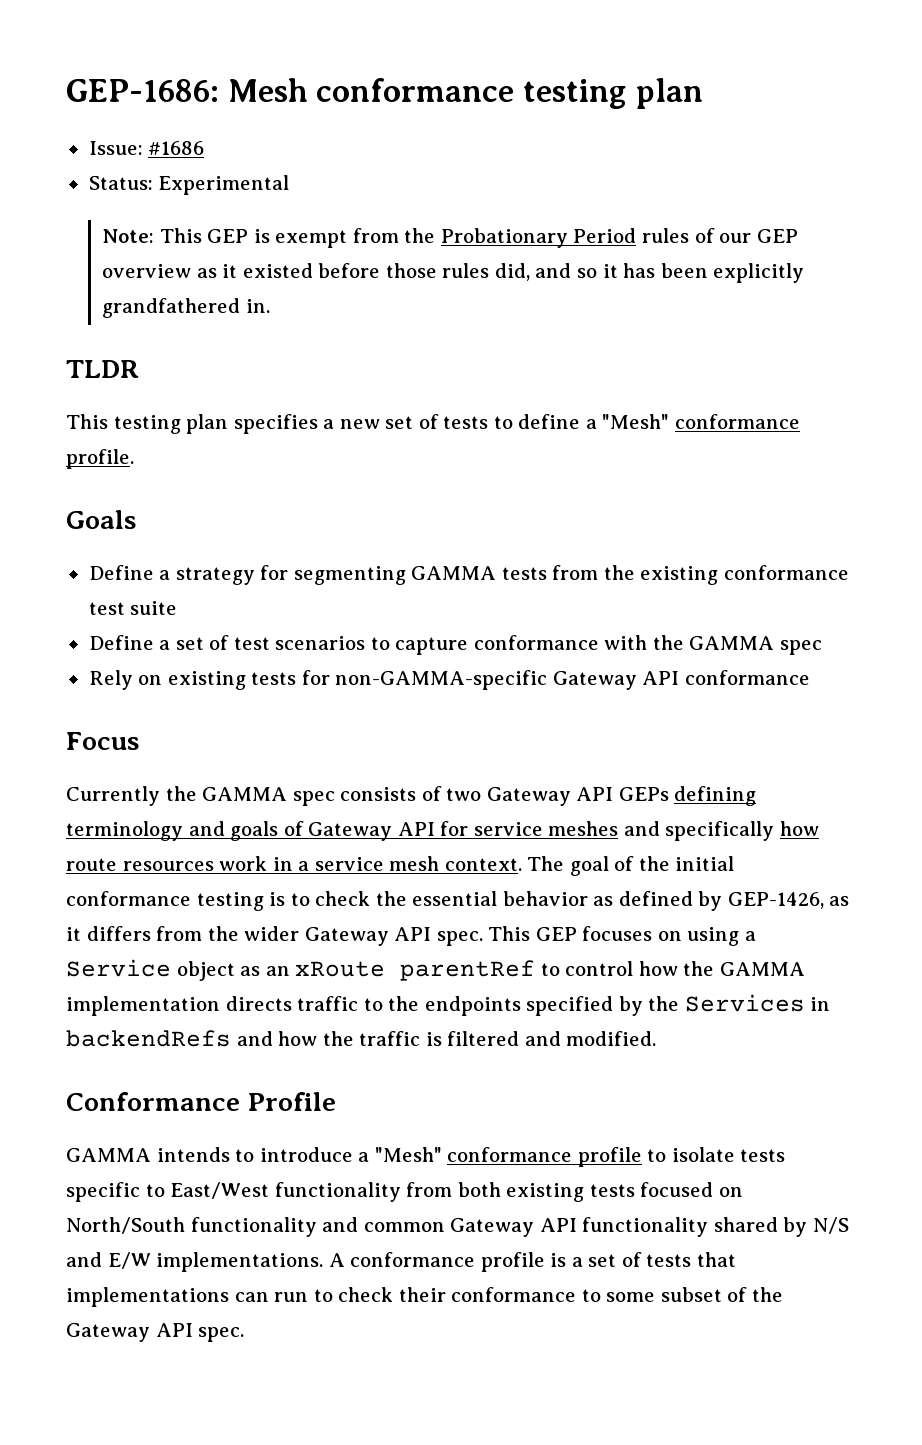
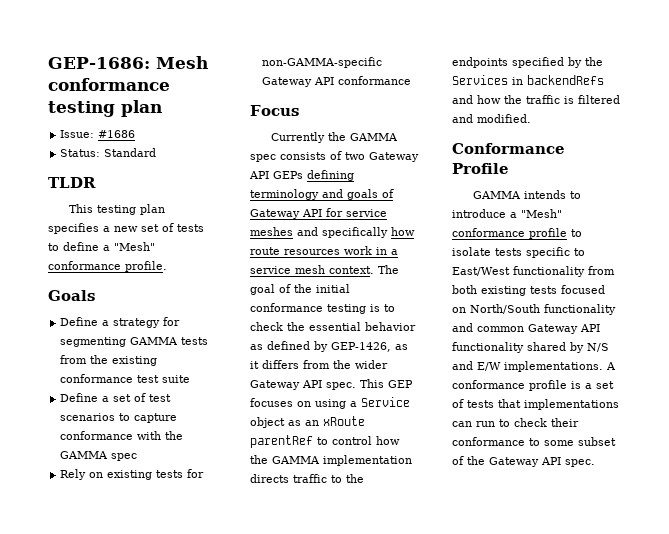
- Status: Experimental
- Note: This GEP is exempt from the Probationary Period rules of our GEP overview as it existed before those rules did, and so it has been explicitly grandfathered in.
+ Status: Standard

